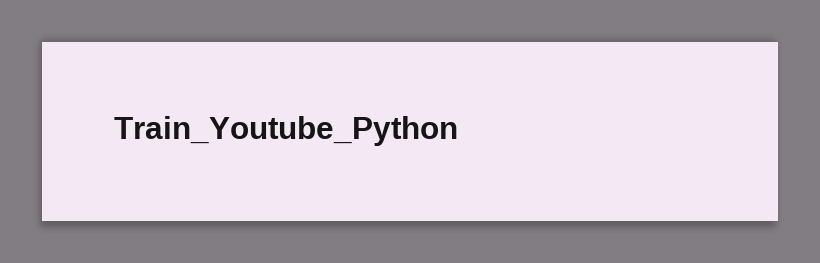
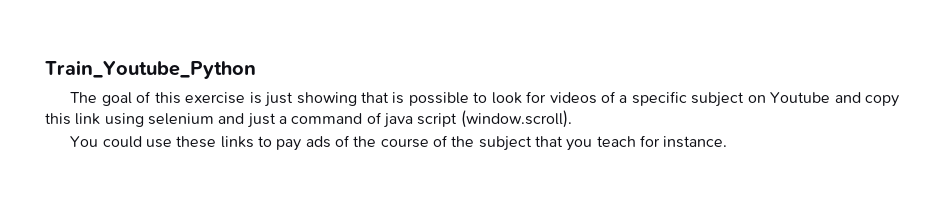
+ The goal of this exercise is just showing that is possible to look for videos of a specific subject on Youtube and copy this link using selenium and just a command of java script (window.scroll).
+ You could use these links to pay ads of the course of the subject that you teach for instance.

